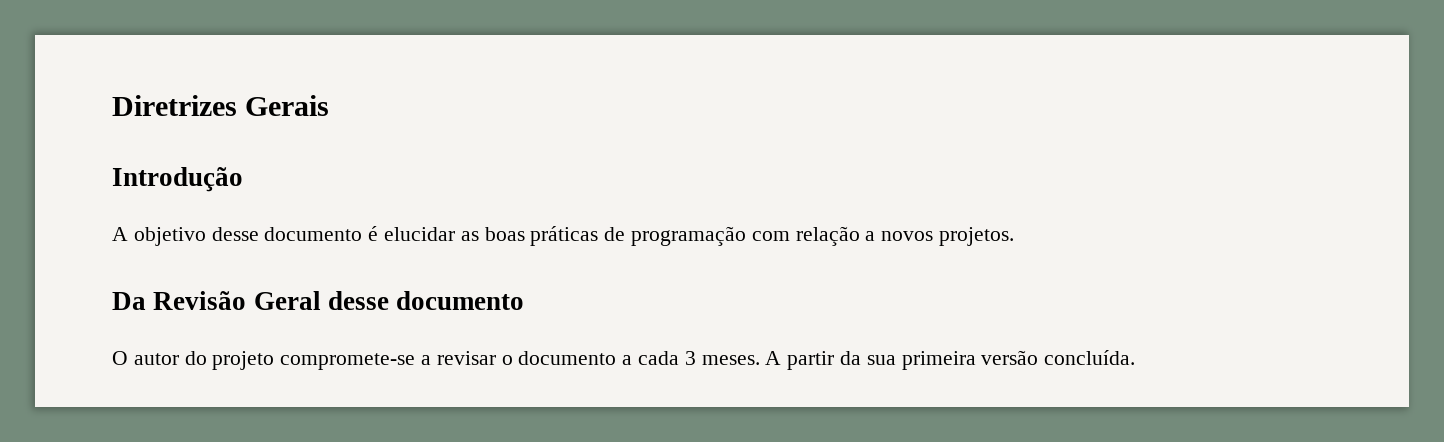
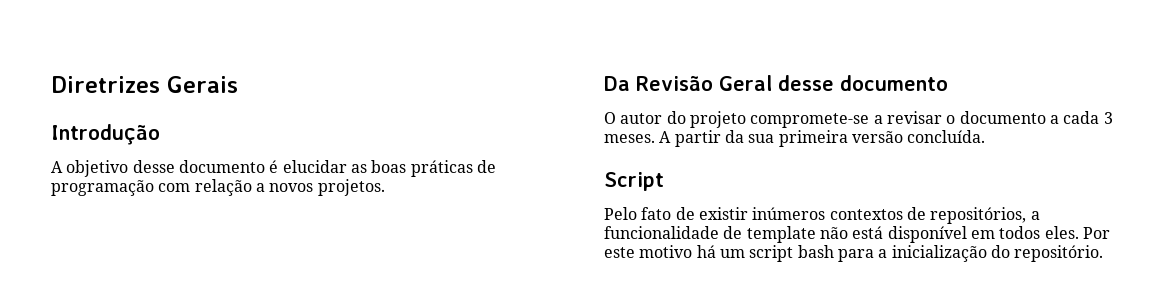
+ Script
+ Pelo fato de existir inúmeros contextos de repositórios, a funcionalidade de template não está disponível em todos eles. Por este motivo há um script bash para a inicialização do repositório.

